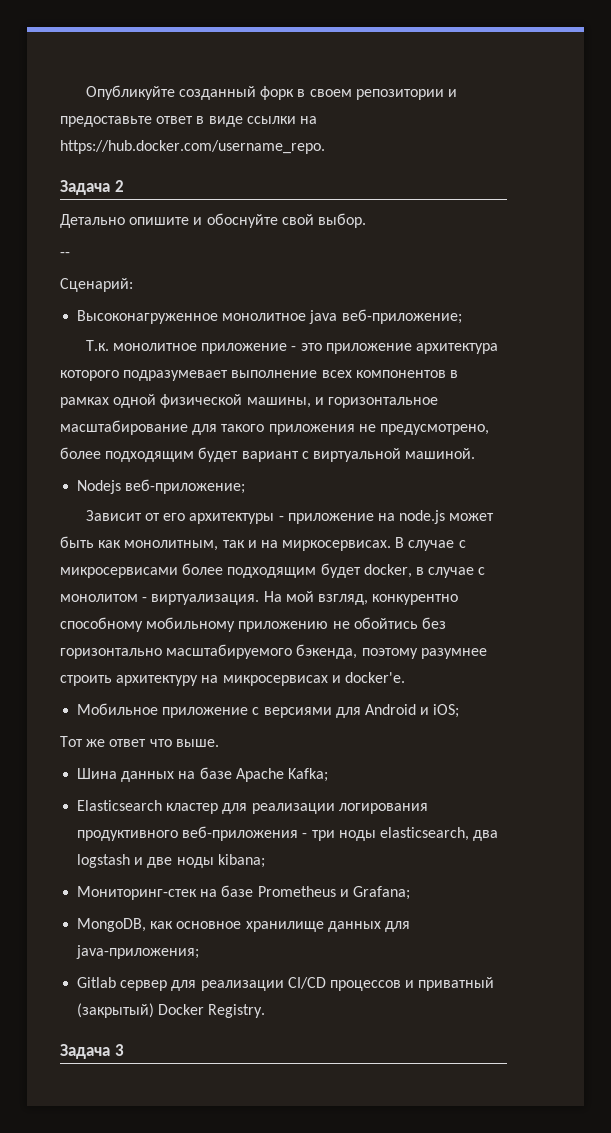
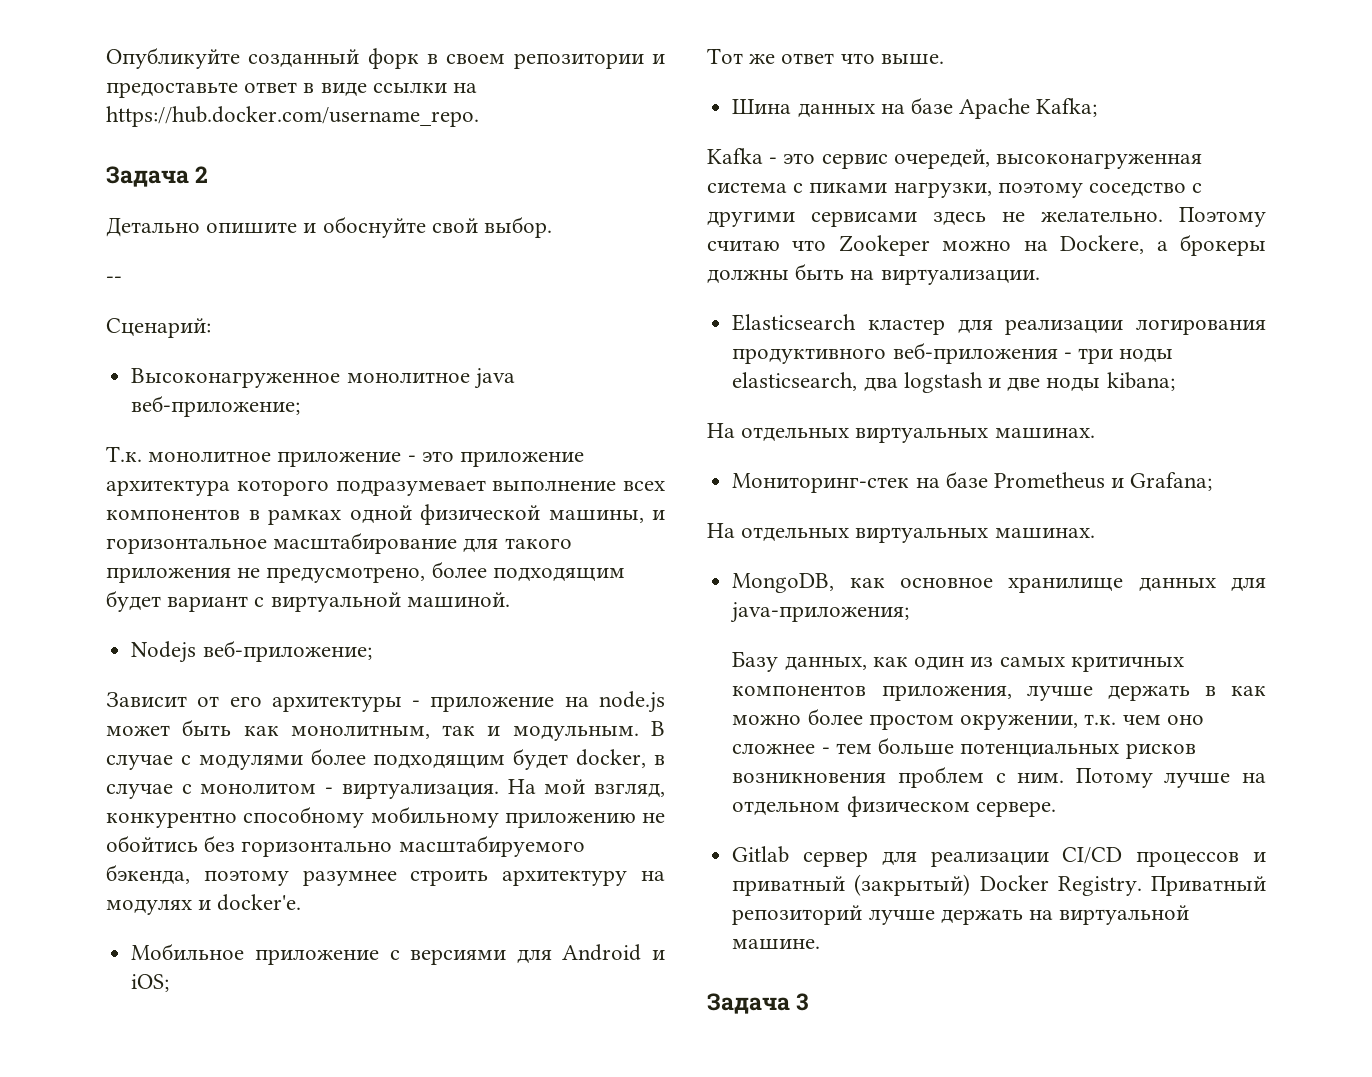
- Зависит от его архитектуры - приложение на node.js может быть как монолитным, так и на миркосервисах.
+ Зависит от его архитектуры - приложение на node.js может быть как монолитным, так и модульным.
- В случае с микросервисами более подходящим будет docker, в случае с монолитом - виртуализация.
+ В случае с модулями более подходящим будет docker, в случае с монолитом - виртуализация.
- На мой взгляд, конкурентно способному мобильному приложению не обойтись без горизонтально масштабируемого бэкенда, поэтому разумнее строить архитектуру на микросервисах и docker'е.
+ На мой взгляд, конкурентно способному мобильному приложению не обойтись без горизонтально масштабируемого бэкенда, поэтому разумнее строить архитектуру на модулях и docker'е.
+ Kafka - это сервис очередей, высоконагруженная система c пиками нагрузки, поэтому соседство с другими сервисами здесь не желательно. Поэтому считаю что Zookeper можно на Dockere, а брокеры должны быть на виртуализации.
  Elasticsearch кластер для реализации логирования продуктивного веб-приложения - три ноды elasticsearch, два logstash и две ноды kibana;
+ На отдельных виртуальных машинах.
  Мониторинг-стек на базе Prometheus и Grafana;
+ На отдельных виртуальных машинах.
+ Базу данных, как один из самых критичных компонентов приложения, лучше держать в как можно более простом окружении, т.к. чем оно сложнее - тем больше потенциальных рисков возникновения проблем с ним. Потому лучше на отдельном физическом сервере.
+ Приватный репозиторий лучше держать на виртуальной машине.

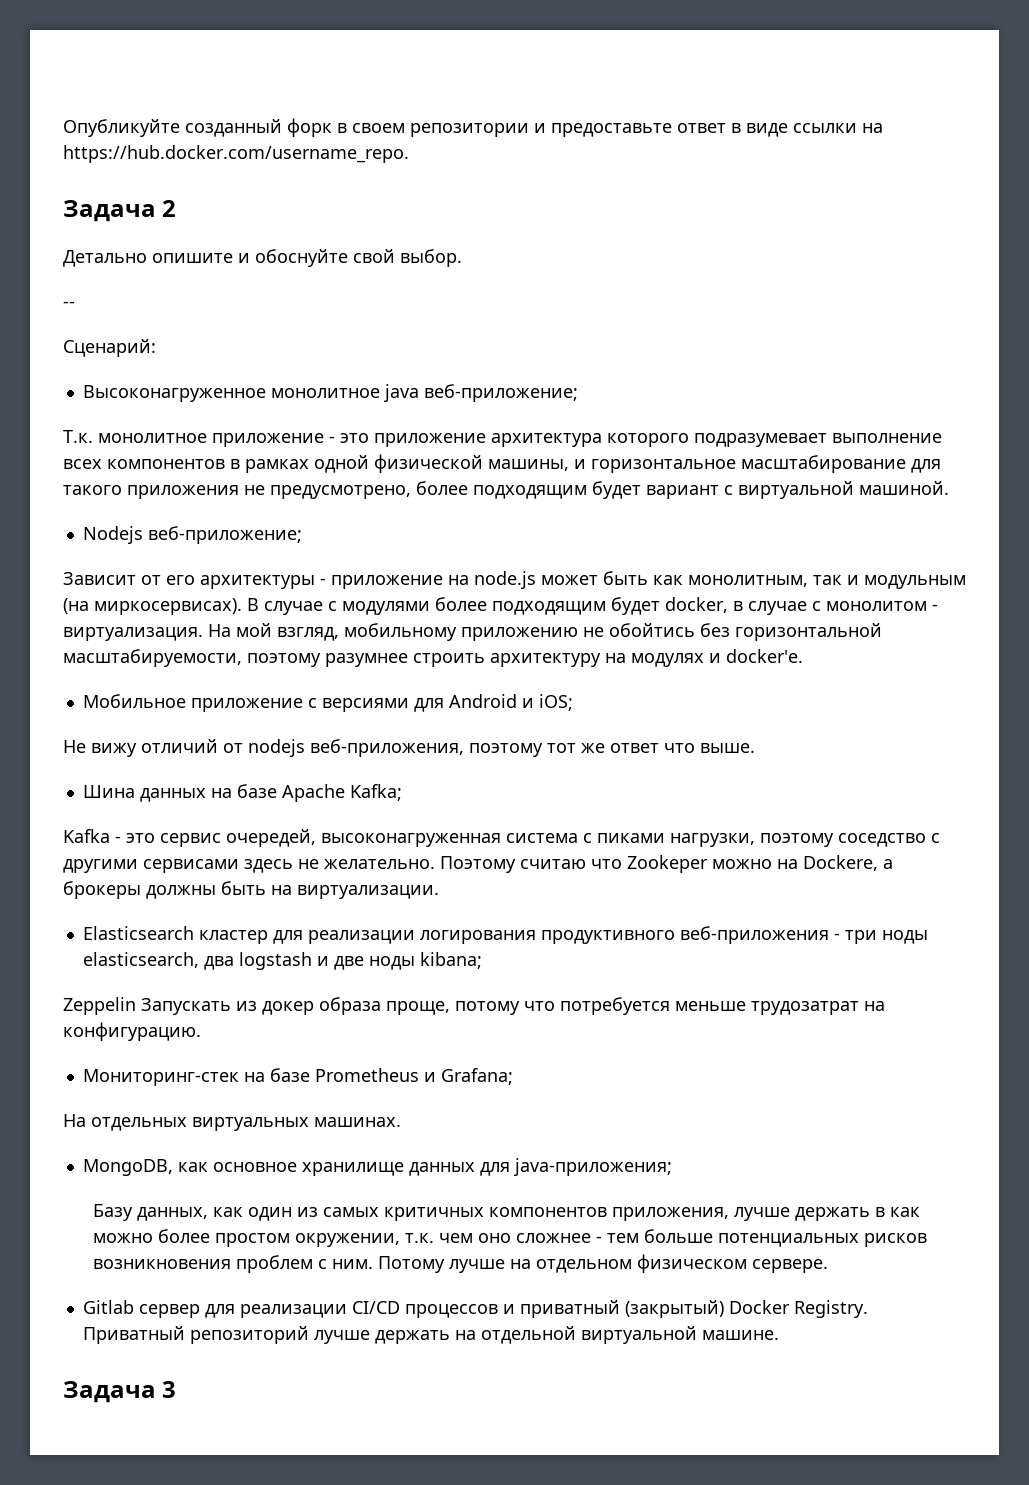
- Зависит от его архитектуры - приложение на node.js может быть как монолитным, так и модульным.
+ Зависит от его архитектуры - приложение на node.js может быть как монолитным, так и модульным (на миркосервисах).
- На мой взгляд, конкурентно способному мобильному приложению не обойтись без горизонтально масштабируемого бэкенда, поэтому разумнее строить архитектуру на модулях и docker'е.
+ На мой взгляд, мобильному приложению не обойтись без горизонтальной масштабируемости, поэтому разумнее строить архитектуру на модулях и docker'е.
- Тот же ответ что выше.
+ Не вижу отличий от nodejs веб-приложения, поэтому тот же ответ что выше.
  Elasticsearch кластер для реализации логирования продуктивного веб-приложения - три ноды elasticsearch, два logstash и две ноды kibana;
- На отдельных виртуальных машинах.
+ Zeppelin Запускать из докер образа проще, потому что потребуется меньше трудозатрат на конфигурацию.
- Приватный репозиторий лучше держать на виртуальной машине.
+ Приватный репозиторий лучше держать на отдельной виртуальной машине.

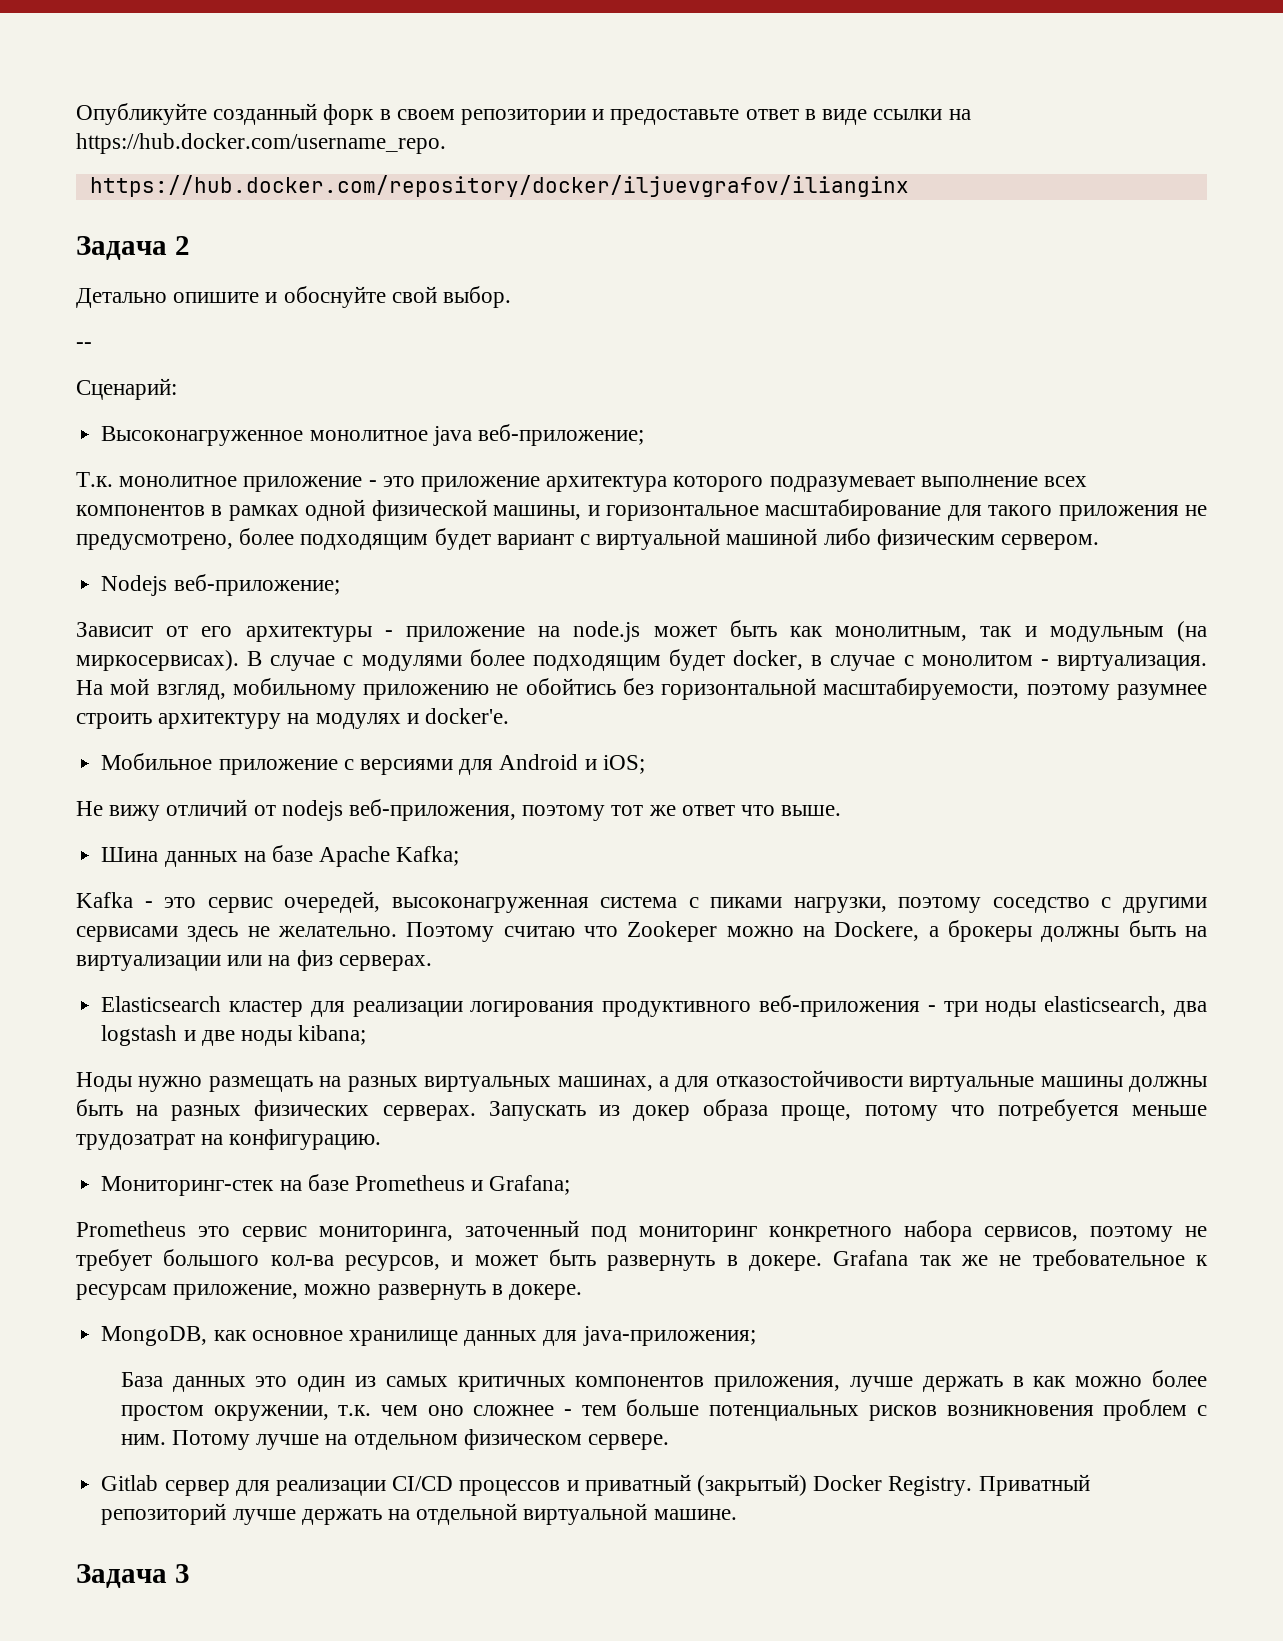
+ https://hub.docker.com/repository/docker/iljuevgrafov/ilianginx
- Т.к. монолитное приложение - это приложение архитектура которого подразумевает выполнение всех компонентов в рамках одной физической машины, и горизонтальное масштабирование для такого приложения не предусмотрено, более подходящим будет вариант с виртуальной машиной.
+ Т.к. монолитное приложение - это приложение архитектура которого подразумевает выполнение всех компонентов в рамках одной физической машины, и горизонтальное масштабирование для такого приложения не предусмотрено, более подходящим будет вариант с виртуальной машиной либо физическим сервером.
- Поэтому считаю что Zookeper можно на Dockere, а брокеры должны быть на виртуализации.
+ Поэтому считаю что Zookeper можно на Dockere, а брокеры должны быть на виртуализации или на физ серверах.
- Zeppelin Запускать из докер образа проще, потому что потребуется меньше трудозатрат на конфигурацию.
+ Ноды нужно размещать на разных виртуальных машинах, а для отказостойчивости виртуальные машины должны быть на разных физических серверах. Запускать из докер образа проще, потому что потребуется меньше трудозатрат на конфигурацию.
- На отдельных виртуальных машинах.
+ Prometheus это сервис мониторинга, заточенный под мониторинг конкретного набора сервисов, поэтому не требует большого кол-ва ресурсов, и может быть развернуть в докере. Grafana так же не требовательное к ресурсам приложение, можно развернуть в докере.
- Базу данных, как один из самых критичных компонентов приложения, лучше держать в как можно более простом окружении, т.к. чем оно сложнее - тем больше потенциальных рисков возникновения проблем с ним.
+ База данных это один из самых критичных компонентов приложения, лучше держать в как можно более простом окружении, т.к. чем оно сложнее - тем больше потенциальных рисков возникновения проблем с ним.

